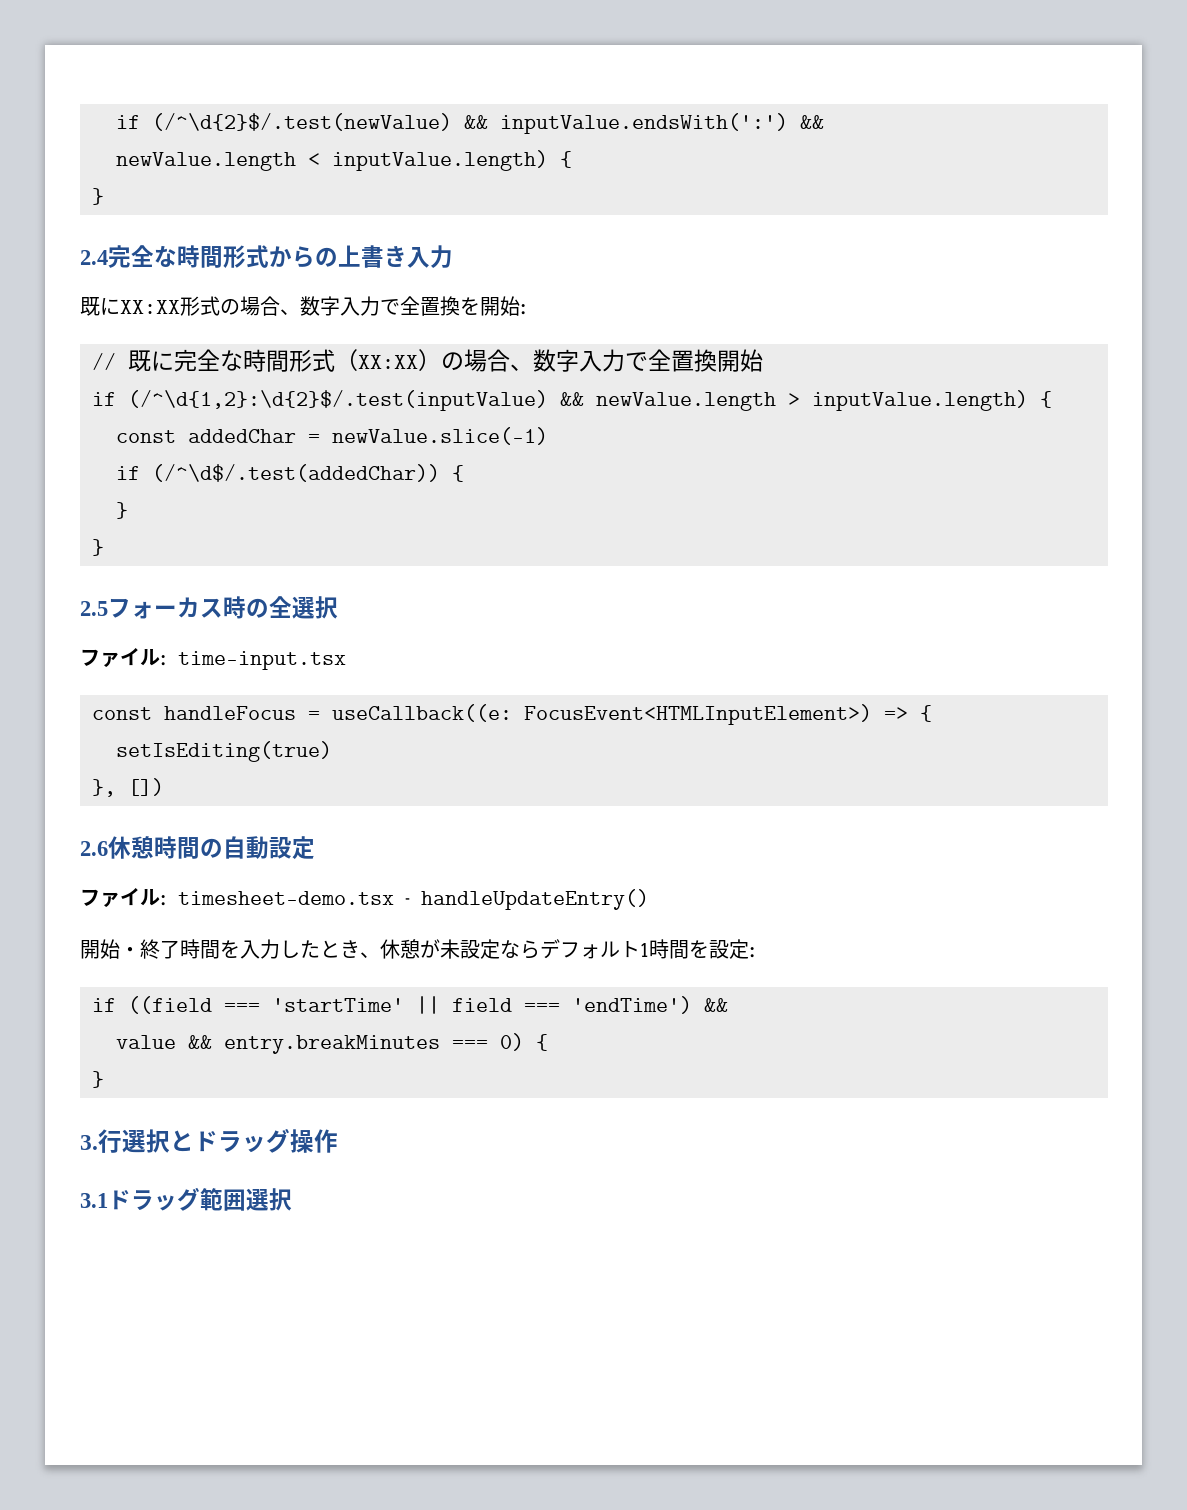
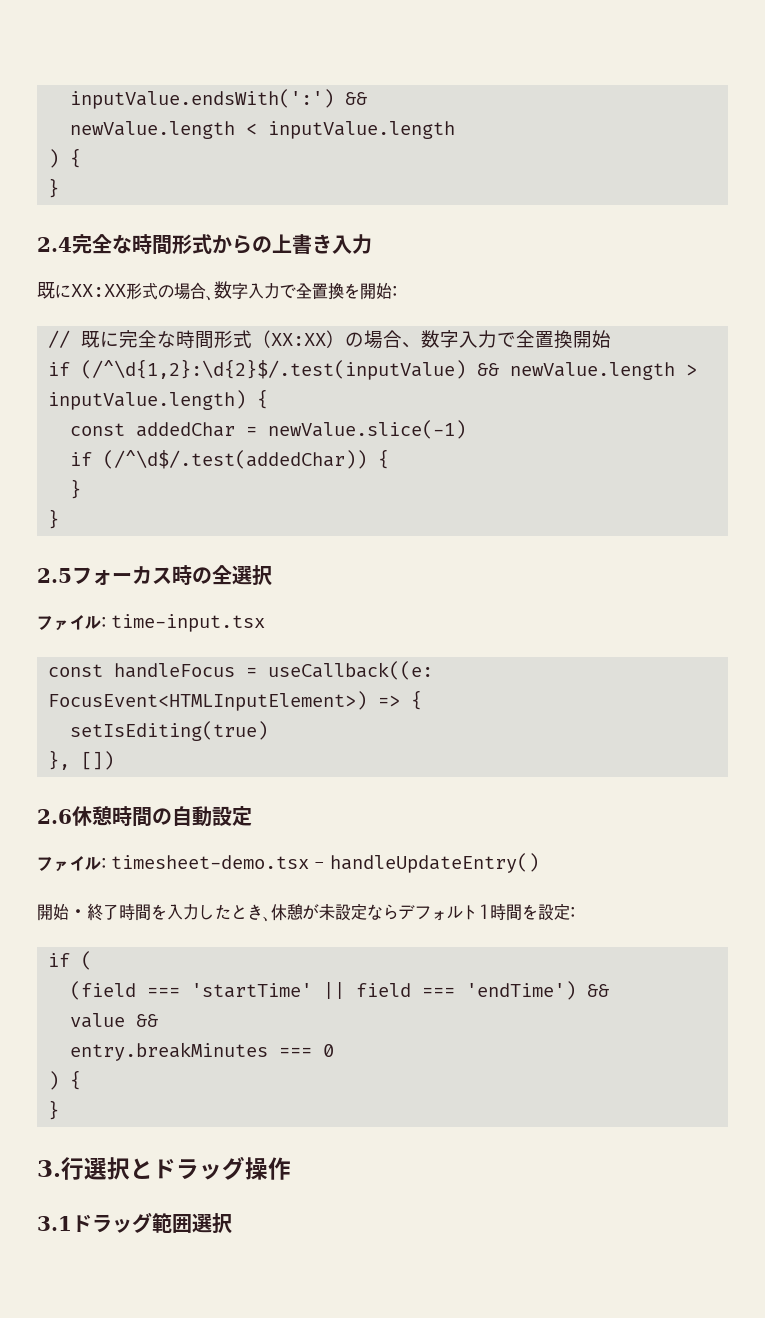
- if (/^\d{2}$/.test(newValue) && inputValue.endsWith(':') &&
+ inputValue.endsWith(':') &&
- newValue.length < inputValue.length) {
+ newValue.length < inputValue.length
+ ) {
- if ((field === 'startTime' || field === 'endTime') &&
+ if (
+ (field === 'startTime' || field === 'endTime') &&
- value && entry.breakMinutes === 0) {
+ value &&
+ entry.breakMinutes === 0
+ ) {

